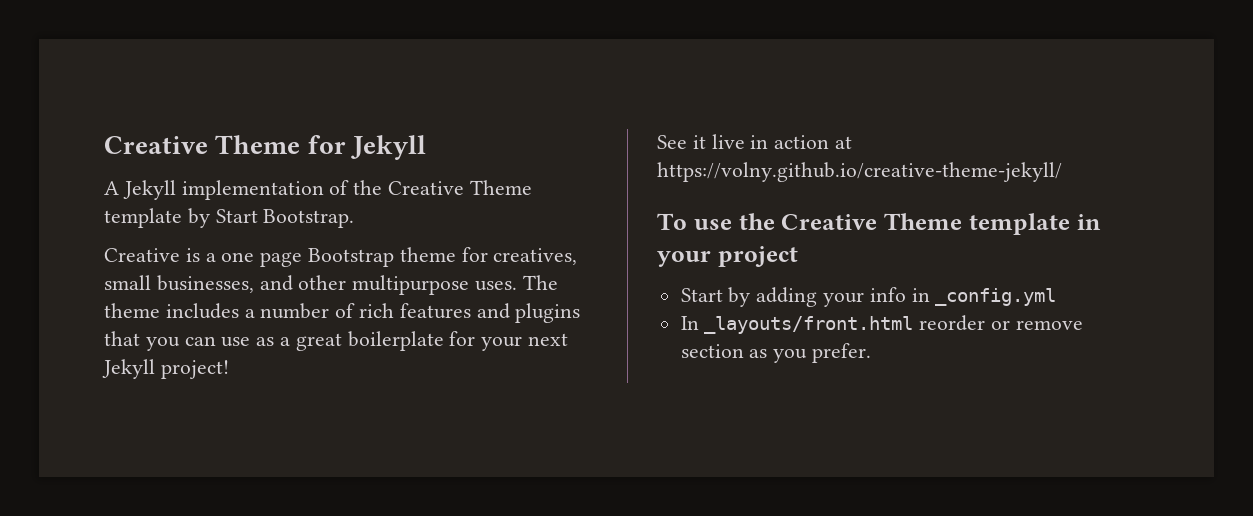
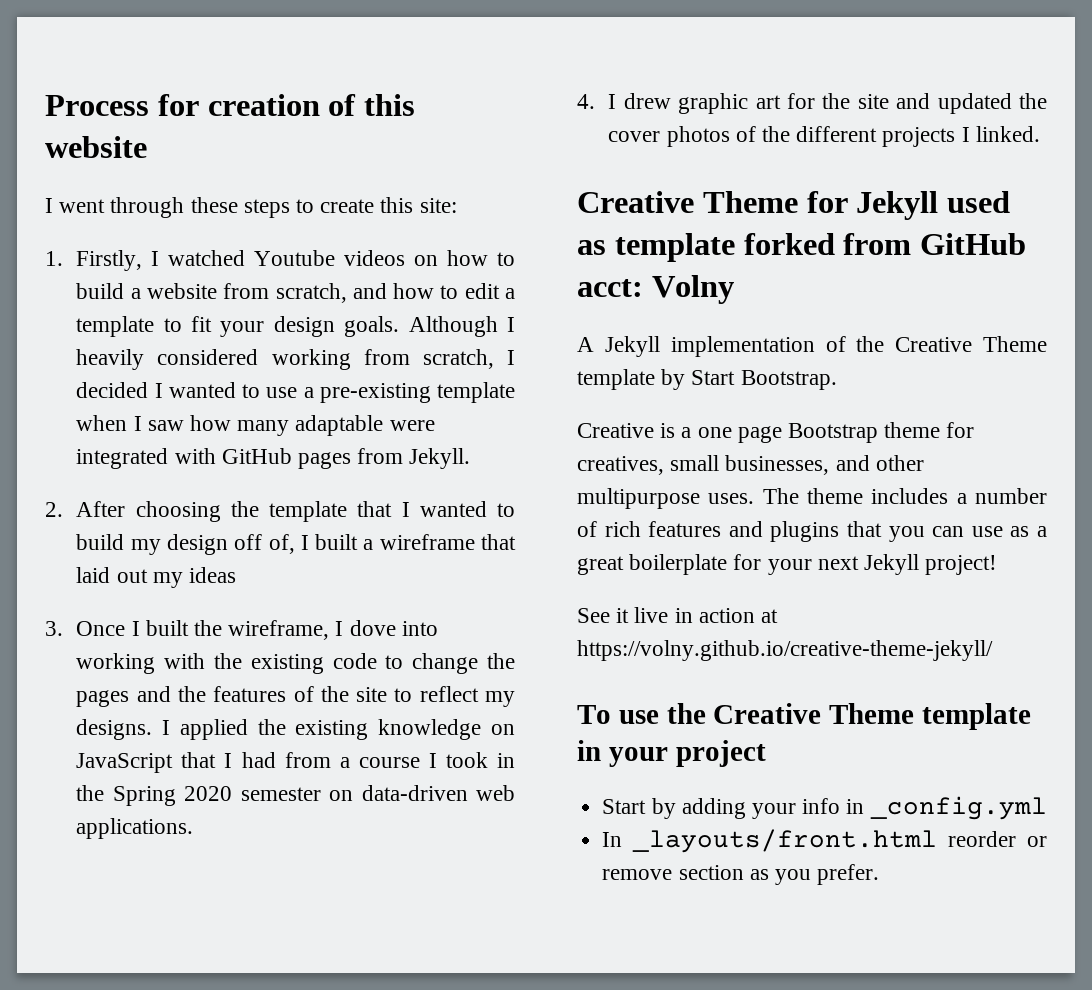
- Creative Theme for Jekyll
+ Process for creation of this website
+ I went through these steps to create this site:
+ 1. Firstly, I watched Youtube videos on how to build a website from scratch, and how to edit a template to fit your design goals. Although I heavily considered working from scratch, I decided I wanted to use a pre-existing template when I saw how many adaptable were integrated with GitHub pages from Jekyll.
+ 2. After choosing the template that I wanted to build my design off of, I built a wireframe that laid out my ideas
+ 3. Once I built the wireframe, I dove into working with the existing code to change the pages and the features of the site to reflect my designs. I applied the existing knowledge on JavaScript that I had from a course I took in the Spring 2020 semester on data-driven web applications.
+ 4. I drew graphic art for the site and updated the cover photos of the different projects I linked.
+ Creative Theme for Jekyll used as template forked from GitHub acct: Volny

